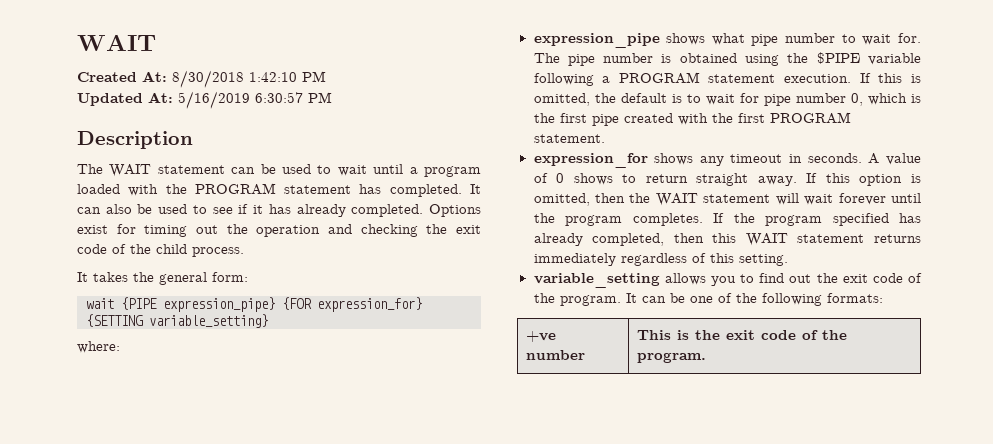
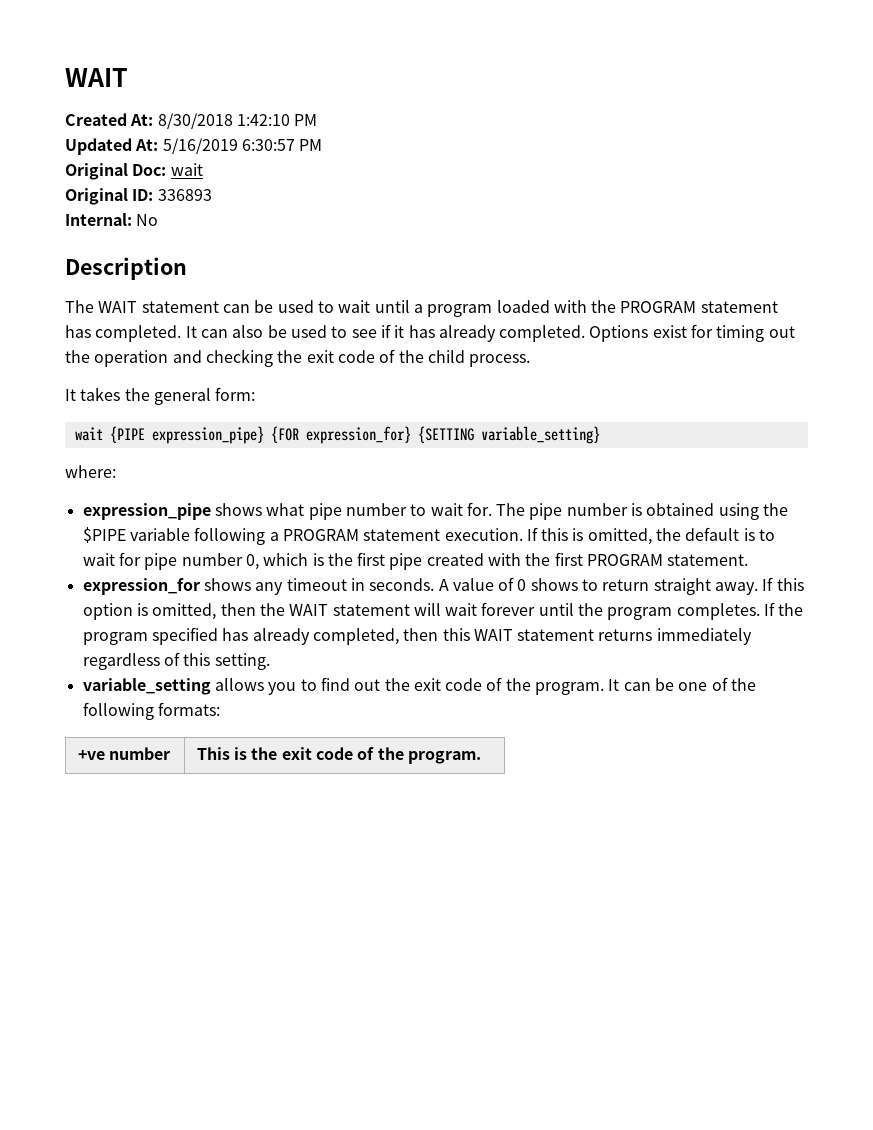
+ Original Doc: wait
+ Original ID: 336893
+ Internal: No

